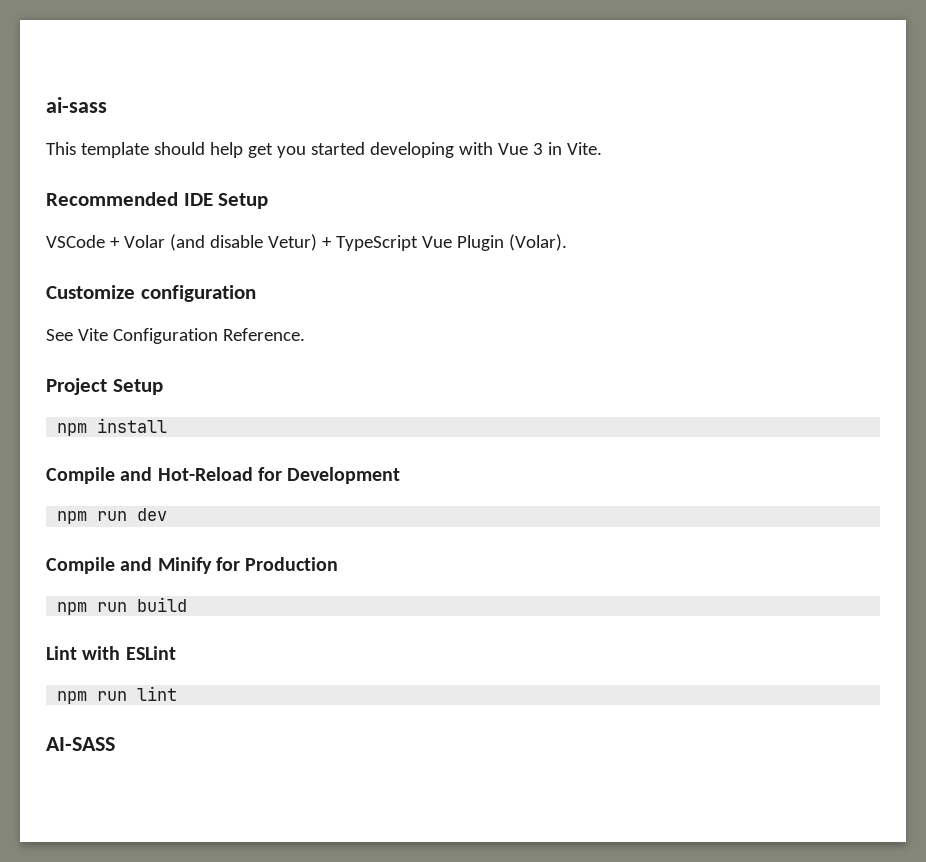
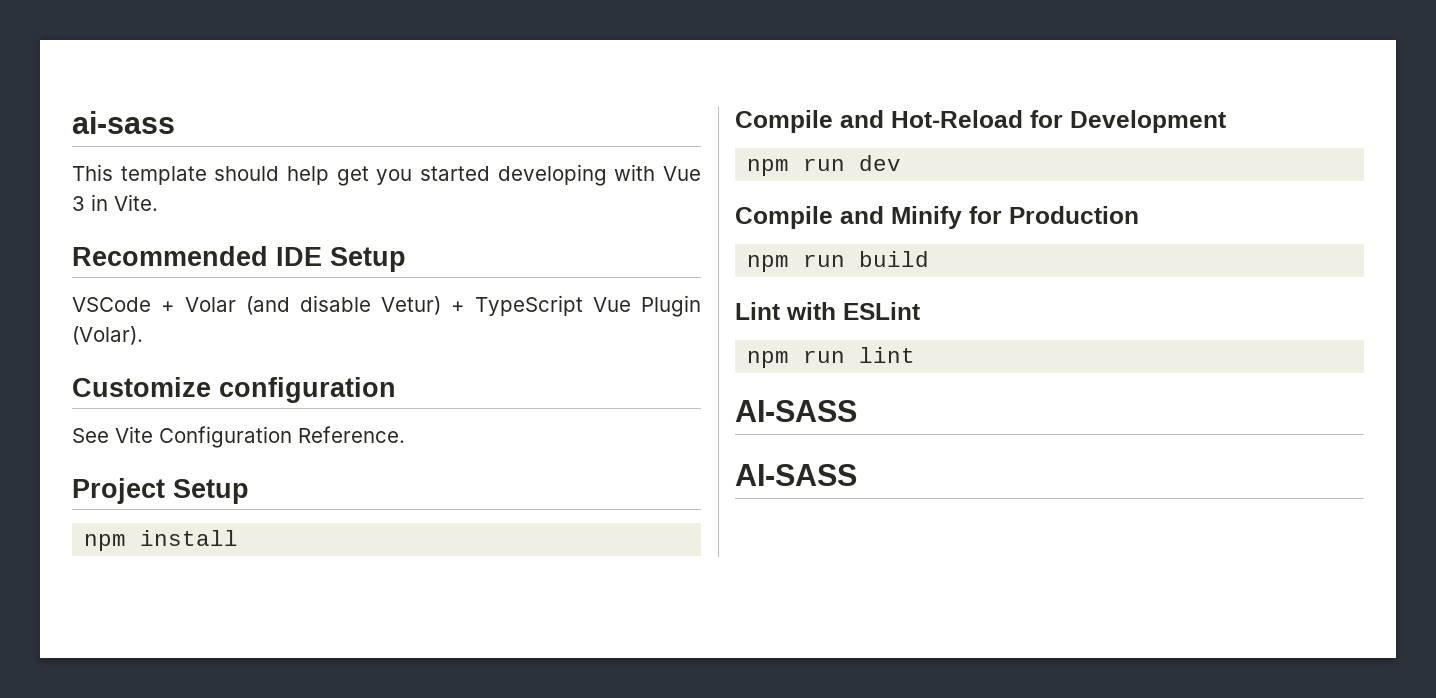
  npm run lint
+ AI-SASS

